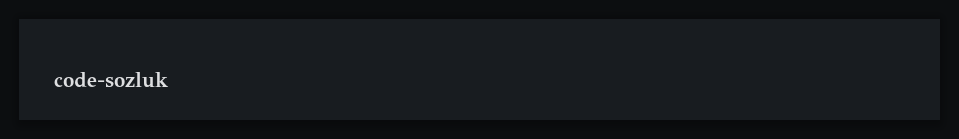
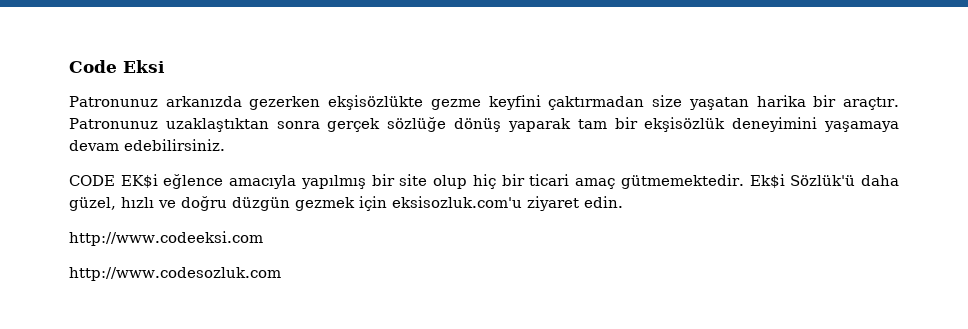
- code-sozluk
+ Code Eksi
+ Patronunuz arkanızda gezerken ekşisözlükte gezme keyfini çaktırmadan size yaşatan harika bir araçtır. Patronunuz uzaklaştıktan sonra gerçek sözlüğe dönüş yaparak tam bir ekşisözlük deneyimini yaşamaya devam edebilirsiniz.
+ CODE EK$i eğlence amacıyla yapılmış bir site olup hiç bir ticari amaç gütmemektedir. Ek$i Sözlük'ü daha güzel, hızlı ve doğru düzgün gezmek için eksisozluk.com'u ziyaret edin.
+ http://www.codeeksi.com
+ http://www.codesozluk.com

